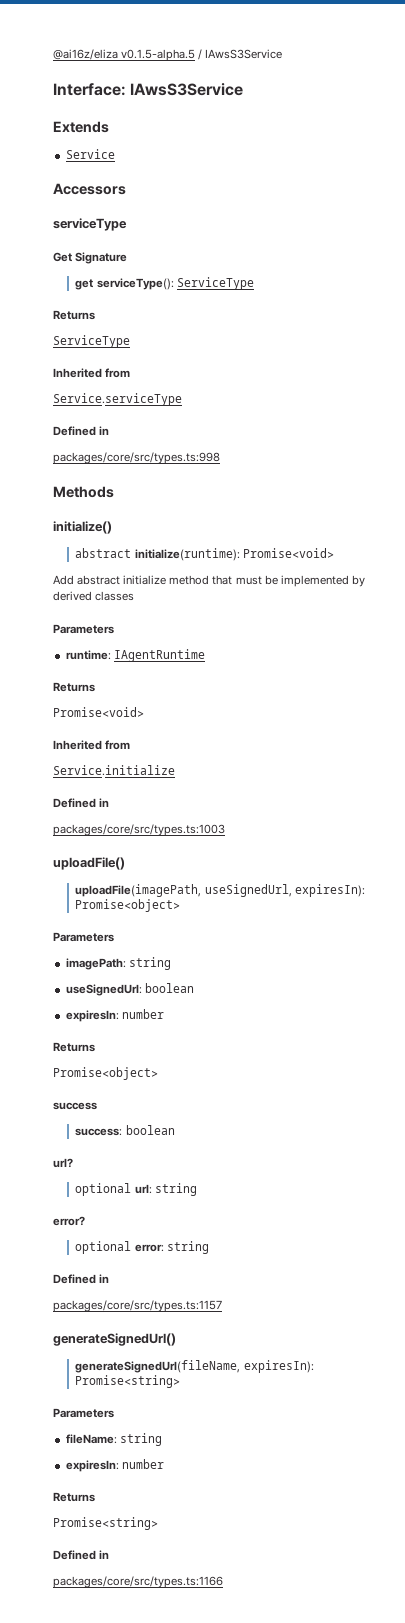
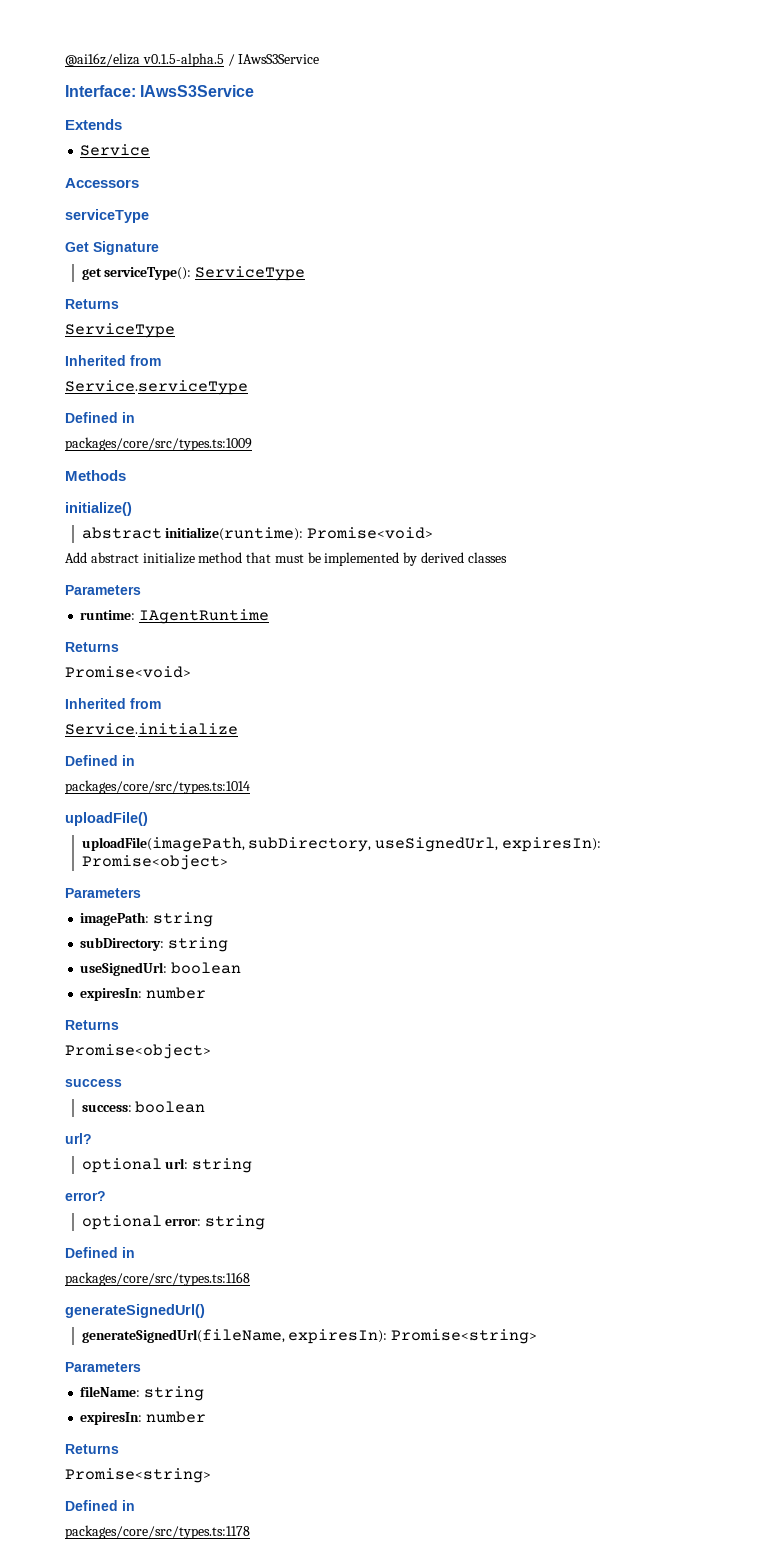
- packages/core/src/types.ts:998
+ packages/core/src/types.ts:1009
- packages/core/src/types.ts:1003
+ packages/core/src/types.ts:1014
- uploadFile(imagePath, useSignedUrl, expiresIn): Promise<object>
+ uploadFile(imagePath, subDirectory, useSignedUrl, expiresIn): Promise<object>
+ subDirectory: string
- packages/core/src/types.ts:1157
+ packages/core/src/types.ts:1168
- packages/core/src/types.ts:1166
+ packages/core/src/types.ts:1178

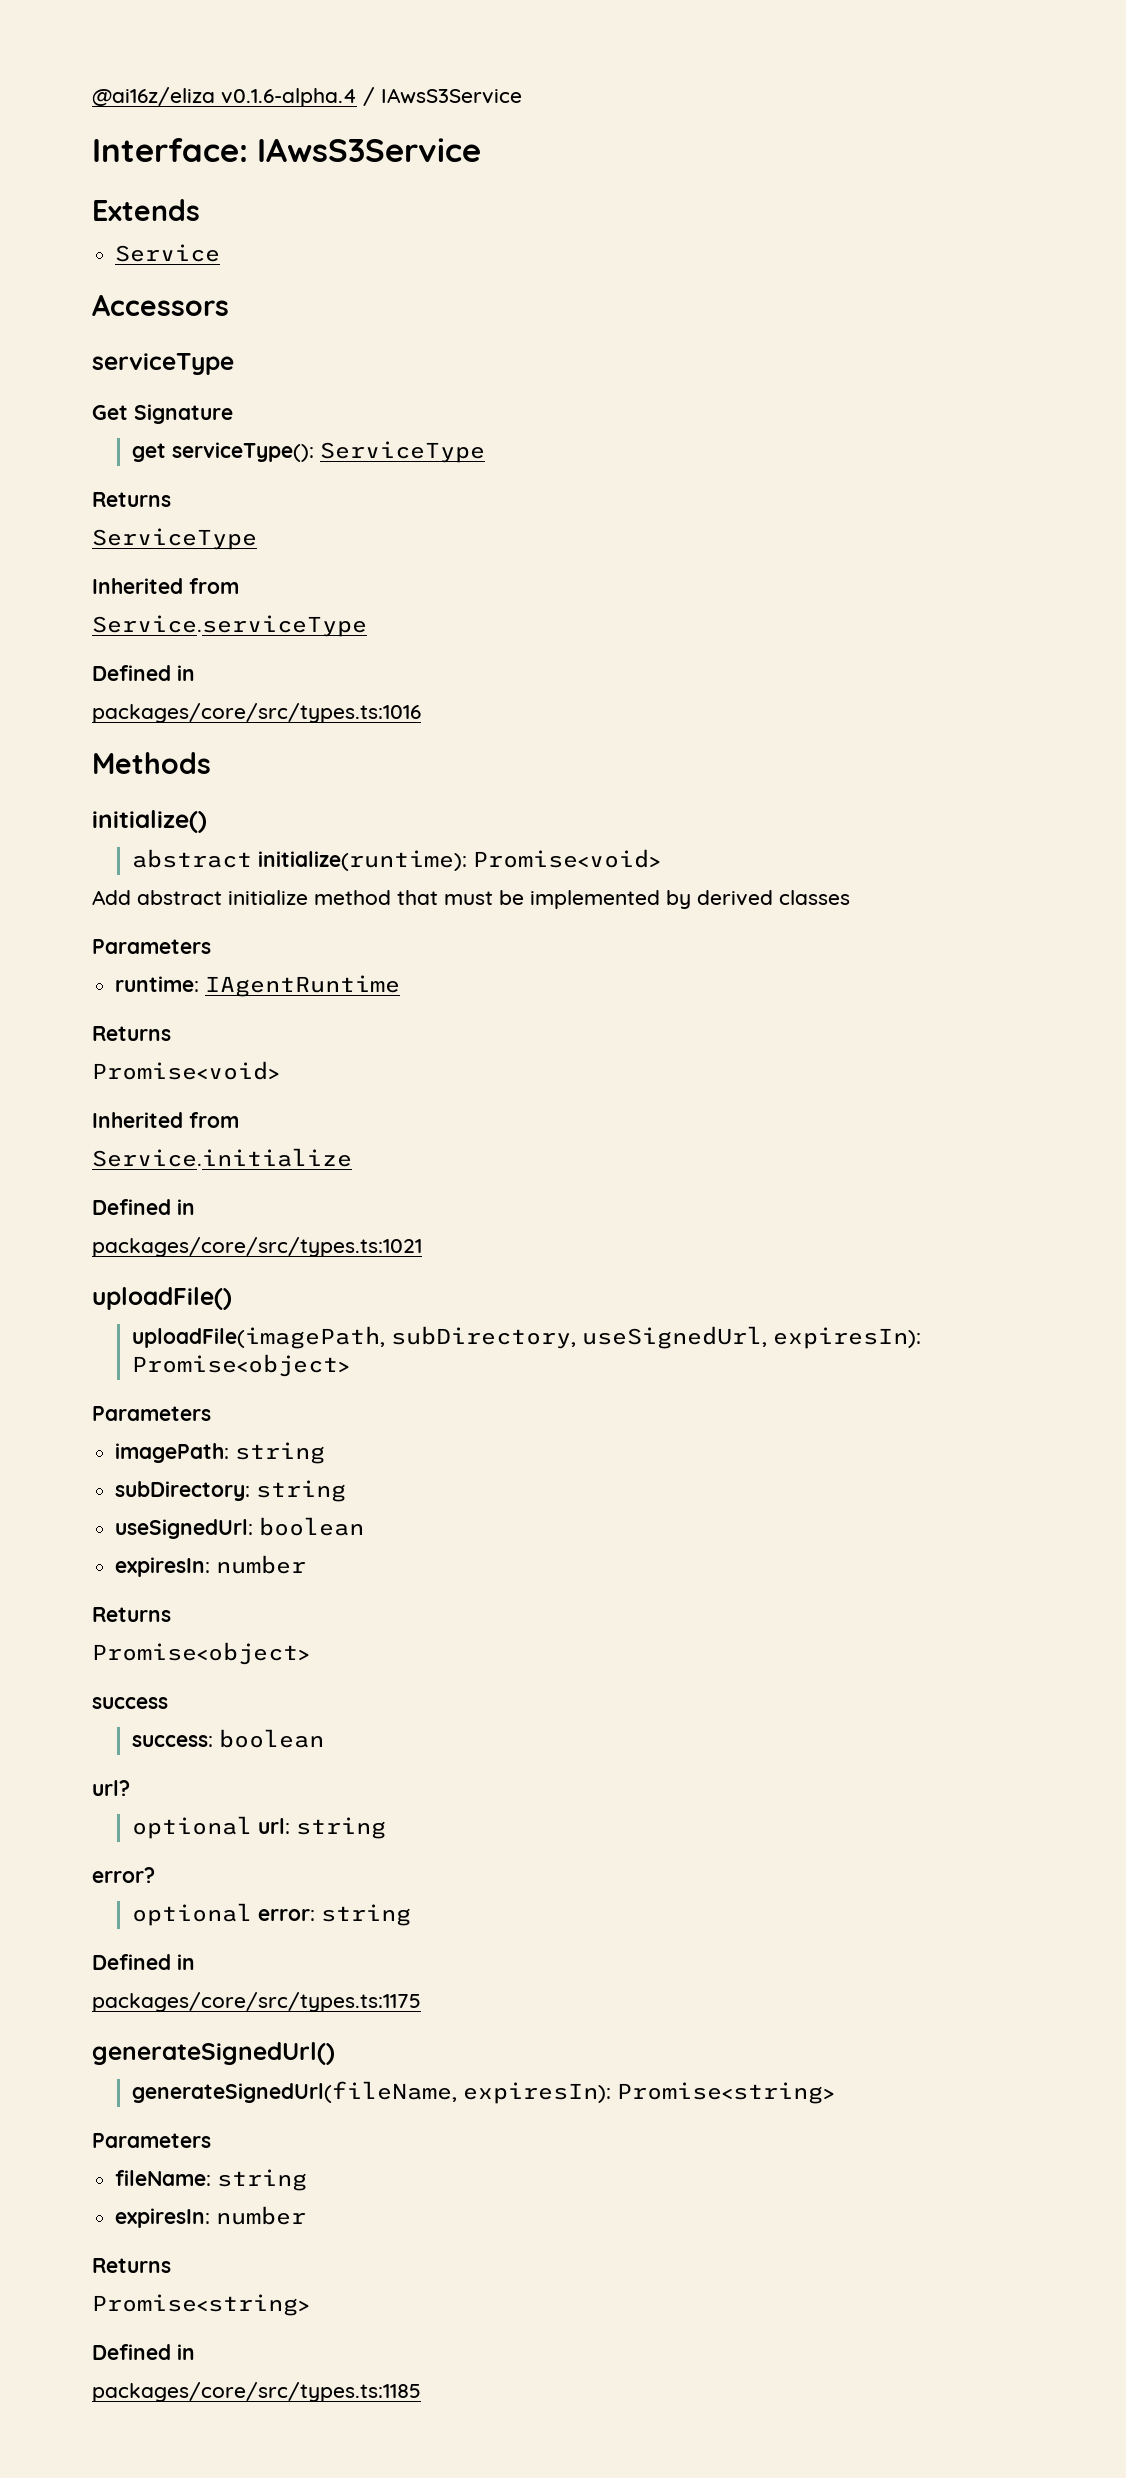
- @ai16z/eliza v0.1.5-alpha.5 / IAwsS3Service
+ @ai16z/eliza v0.1.6-alpha.4 / IAwsS3Service
- packages/core/src/types.ts:1009
+ packages/core/src/types.ts:1016
- packages/core/src/types.ts:1014
+ packages/core/src/types.ts:1021
- packages/core/src/types.ts:1168
+ packages/core/src/types.ts:1175
- packages/core/src/types.ts:1178
+ packages/core/src/types.ts:1185

